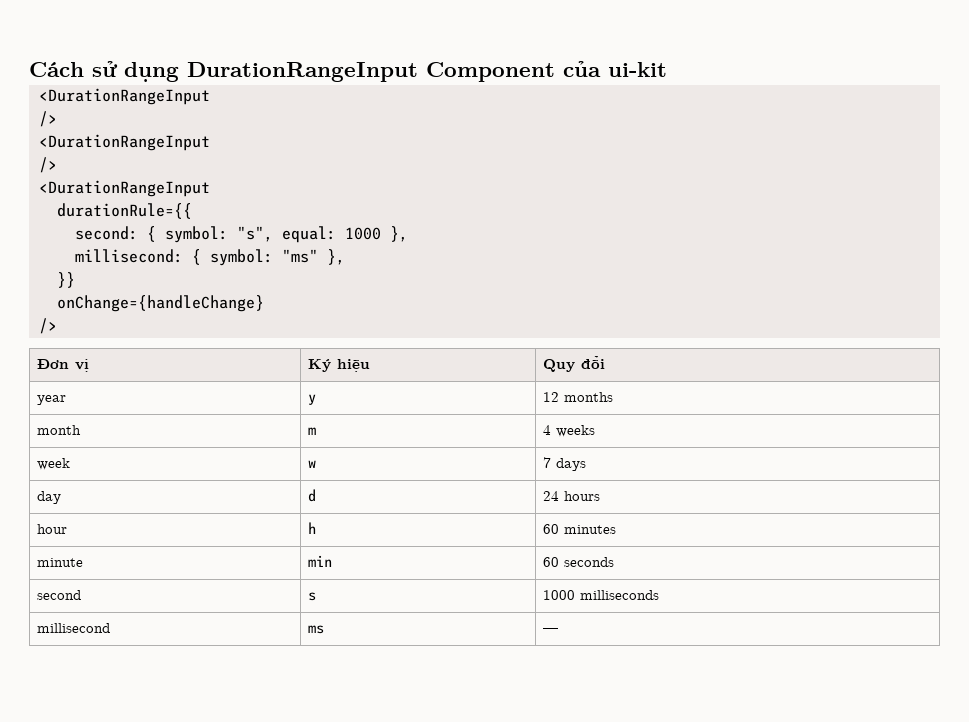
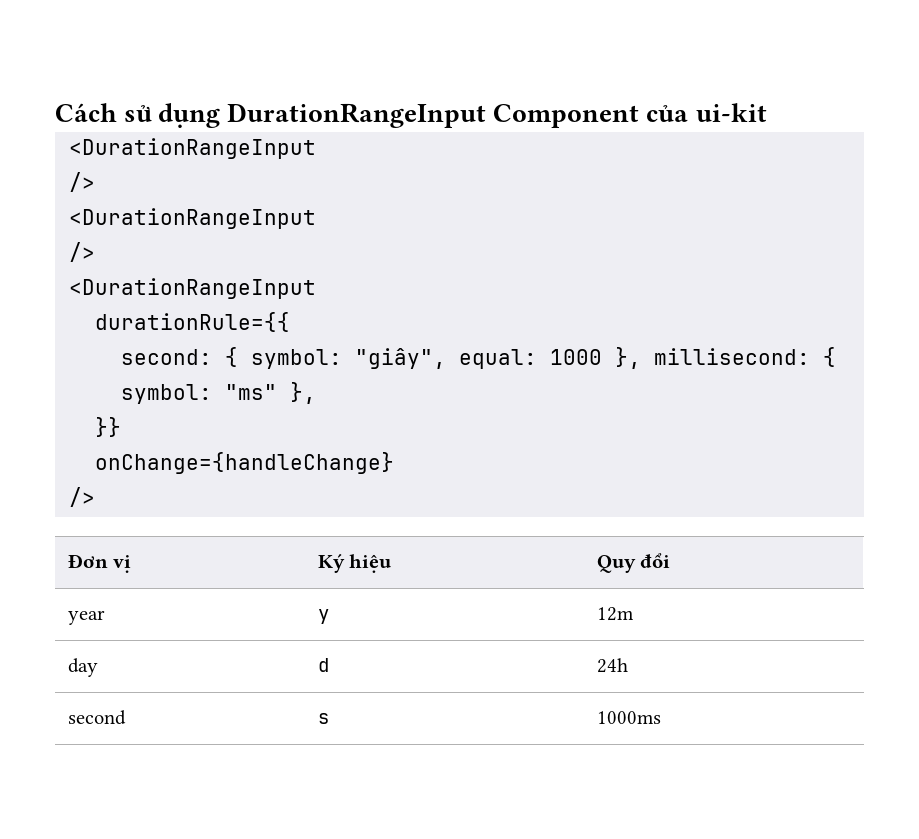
- second: { symbol: "s", equal: 1000 },
- millisecond: { symbol: "ms" },
+ second: { symbol: "giây", equal: 1000 }, millisecond: { symbol: "ms" },
- year | y | 12 months
- month | m | 4 weeks
- week | w | 7 days
- day | d | 24 hours
- hour | h | 60 minutes
- minute | min | 60 seconds
- second | s | 1000 milliseconds
- millisecond | ms | —
+ year | y | 12m
+ day | d | 24h
+ second | s | 1000ms

